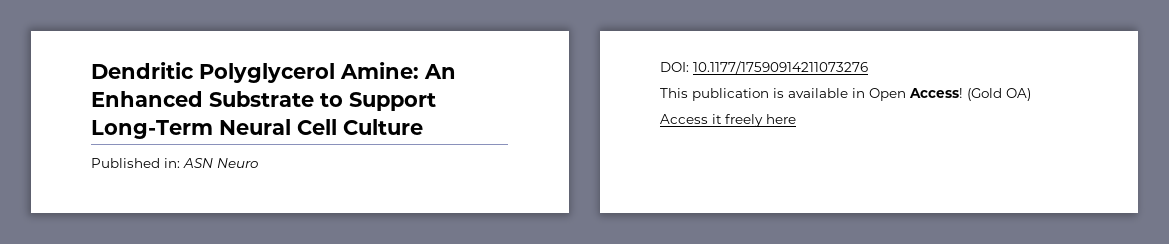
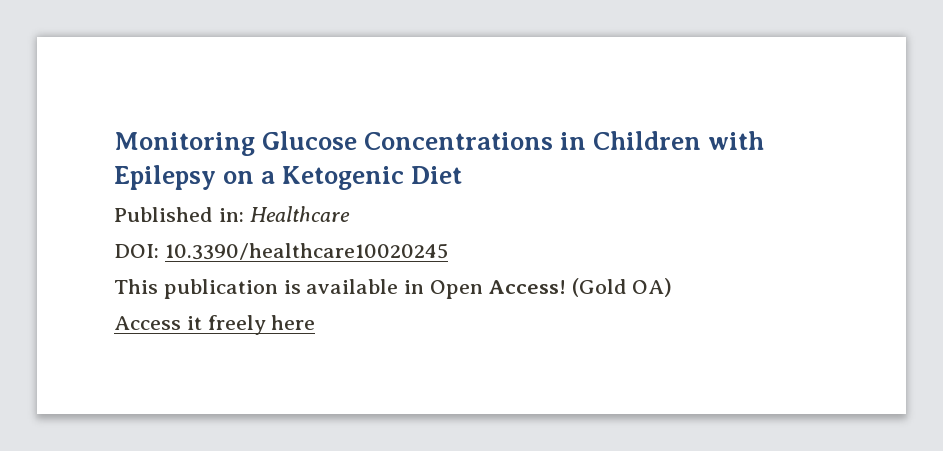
- Dendritic Polyglycerol Amine: An Enhanced Substrate to Support Long-Term Neural Cell Culture
+ Monitoring Glucose Concentrations in Children with Epilepsy on a Ketogenic Diet
- Published in: ASN Neuro
+ Published in: Healthcare
- DOI: 10.1177/17590914211073276
+ DOI: 10.3390/healthcare10020245

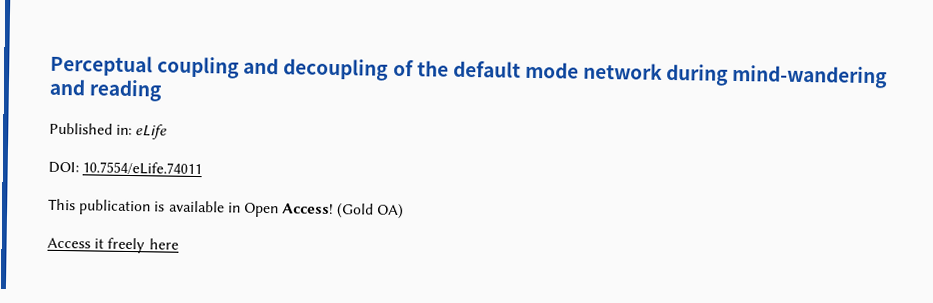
- Monitoring Glucose Concentrations in Children with Epilepsy on a Ketogenic Diet
+ Perceptual coupling and decoupling of the default mode network during mind-wandering and reading
- Published in: Healthcare
+ Published in: eLife
- DOI: 10.3390/healthcare10020245
+ DOI: 10.7554/eLife.74011

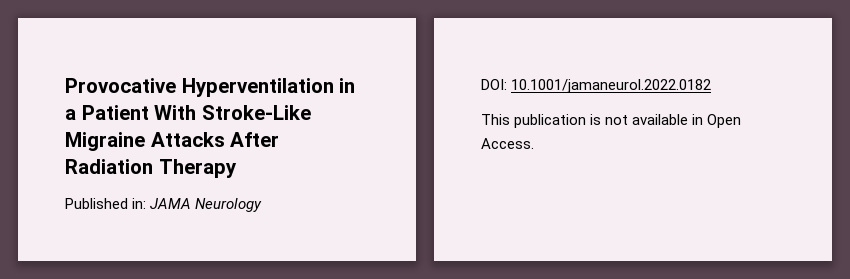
- Perceptual coupling and decoupling of the default mode network during mind-wandering and reading
+ Provocative Hyperventilation in a Patient With Stroke-Like Migraine Attacks After Radiation Therapy
- Published in: eLife
+ Published in: JAMA Neurology
- DOI: 10.7554/eLife.74011
+ DOI: 10.1001/jamaneurol.2022.0182
- This publication is available in Open Access! (Gold OA)
- Access it freely here
+ This publication is not available in Open Access.

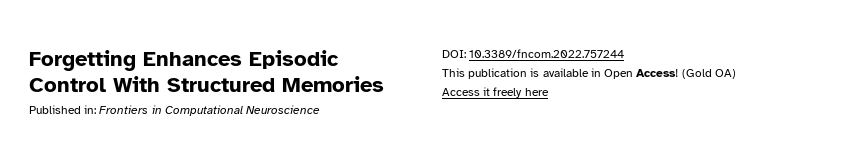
- Provocative Hyperventilation in a Patient With Stroke-Like Migraine Attacks After Radiation Therapy
- Published in: JAMA Neurology
+ Forgetting Enhances Episodic Control With Structured Memories
+ Published in: Frontiers in Computational Neuroscience
- DOI: 10.1001/jamaneurol.2022.0182
+ DOI: 10.3389/fncom.2022.757244
- This publication is not available in Open Access.
+ This publication is available in Open Access! (Gold OA)
+ Access it freely here

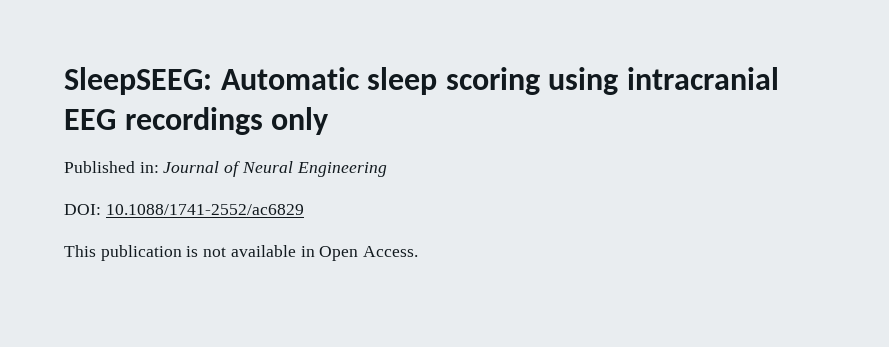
- Forgetting Enhances Episodic Control With Structured Memories
- Published in: Frontiers in Computational Neuroscience
+ SleepSEEG: Automatic sleep scoring using intracranial EEG recordings only
+ Published in: Journal of Neural Engineering
- DOI: 10.3389/fncom.2022.757244
+ DOI: 10.1088/1741-2552/ac6829
- This publication is available in Open Access! (Gold OA)
- Access it freely here
+ This publication is not available in Open Access.

